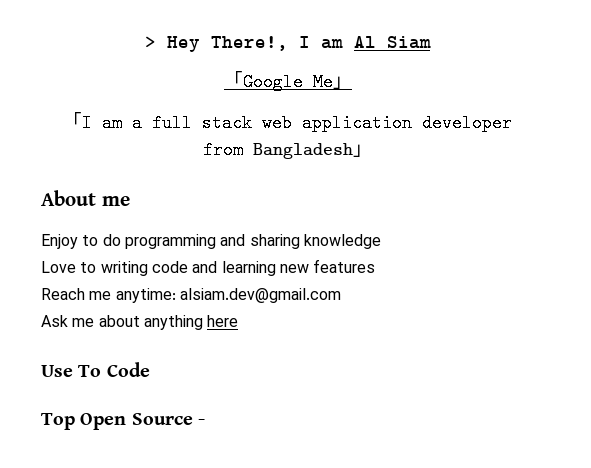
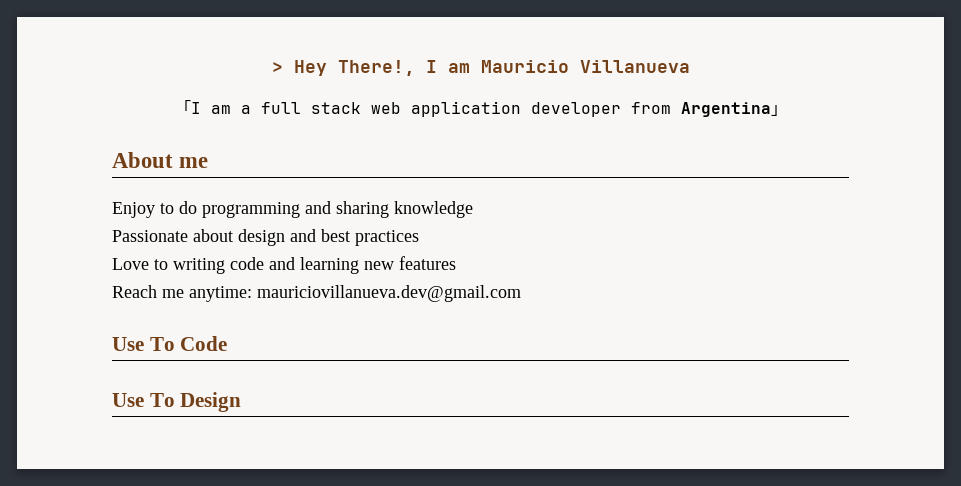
- > Hey There!, I am Al Siam
- 「Google Me」
+ > Hey There!, I am Mauricio Villanueva
- 「I am a full stack web application developer from Bangladesh」
+ 「I am a full stack web application developer from Argentina」
+ Passionate about design and best practices
- Reach me anytime: alsiam.dev@gmail.com
- Ask me about anything here
+ Reach me anytime: mauriciovillanueva.dev@gmail.com
- Top Open Source -
+ Use To Design

